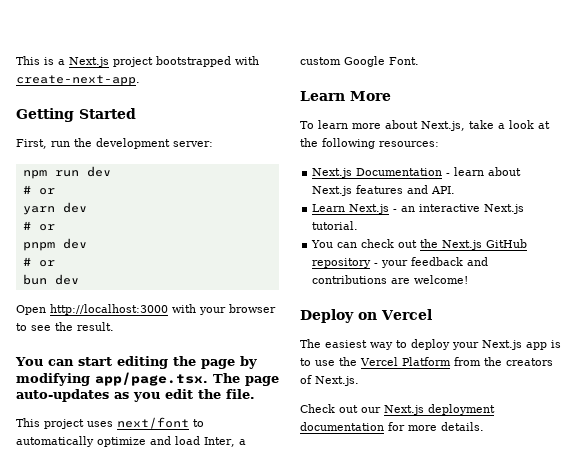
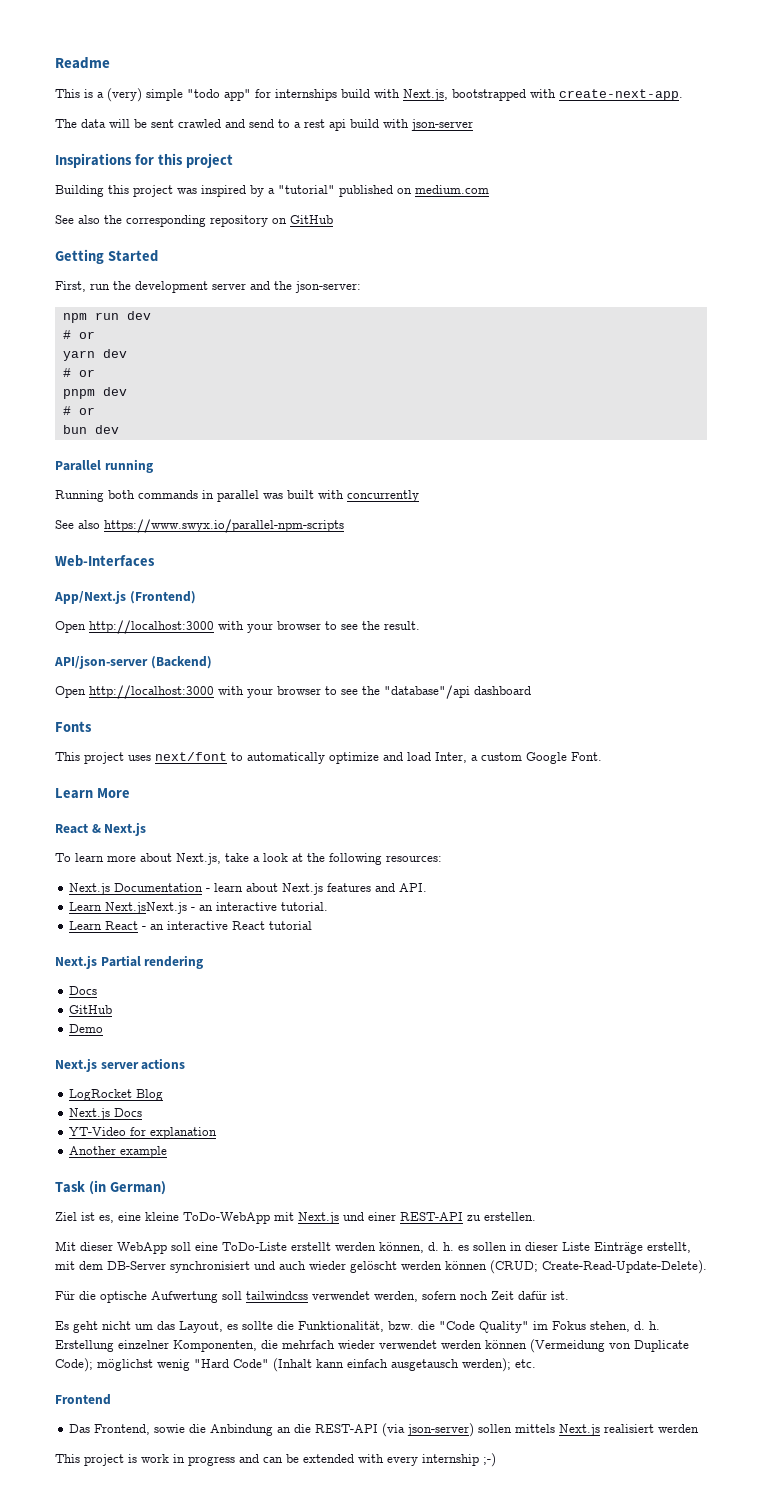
+ Readme
- This is a Next.js project bootstrapped with create-next-app.
+ This is a (very) simple "todo app" for internships build with Next.js, bootstrapped with create-next-app.
+ The data will be sent crawled and send to a rest api build with json-server
+ Inspirations for this project
+ Building this project was inspired by a "tutorial" published on medium.com
+ See also the corresponding repository on GitHub
- First, run the development server:
+ First, run the development server and the json-server:
+ Parallel running
+ Running both commands in parallel was built with concurrently
+ See also https://www.swyx.io/parallel-npm-scripts
+ Web-Interfaces
+ App/Next.js (Frontend)
- You can start editing the page by modifying app/page.tsx. The page auto-updates as you edit the file.
+ API/json-server (Backend)
+ Open http://localhost:3000 with your browser to see the "database"/api dashboard
+ Fonts
+ React & Next.js
- Learn Next.js - an interactive Next.js tutorial.
+ Learn Next.jsNext.js - an interactive tutorial.
- You can check out the Next.js GitHub repository - your feedback and contributions are welcome!
- Deploy on Vercel
- The easiest way to deploy your Next.js app is to use the Vercel Platform from the creators of Next.js.
- Check out our Next.js deployment documentation for more details.
+ Learn React - an interactive React tutorial
+ Next.js Partial rendering
+ Docs
+ GitHub
+ Demo
+ Next.js server actions
+ LogRocket Blog
+ Next.js Docs
+ YT-Video for explanation
+ Another example
+ Task (in German)
+ Ziel ist es, eine kleine ToDo-WebApp mit Next.js und einer REST-API zu erstellen.
+ Mit dieser WebApp soll eine ToDo-Liste erstellt werden können, d. h. es sollen in dieser Liste Einträge erstellt, mit dem DB-Server synchronisiert und auch wieder gelöscht werden können (CRUD; Create-Read-Update-Delete).
+ Für die optische Aufwertung soll tailwindcss verwendet werden, sofern noch Zeit dafür ist.
+ Es geht nicht um das Layout, es sollte die Funktionalität, bzw. die "Code Quality" im Fokus stehen, d. h. Erstellung einzelner Komponenten, die mehrfach wieder verwendet werden können (Vermeidung von Duplicate Code); möglichst wenig "Hard Code" (Inhalt kann einfach ausgetausch werden); etc.
+ Frontend
+ Das Frontend, sowie die Anbindung an die REST-API (via json-server) sollen mittels Next.js realisiert werden
+ This project is work in progress and can be extended with every internship ;-)

